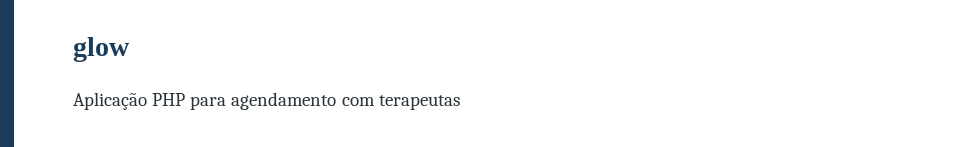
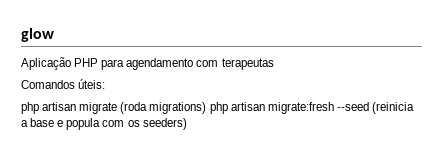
+ Comandos úteis:
+ php artisan migrate (roda migrations) php artisan migrate:fresh --seed (reinicia a base e popula com os seeders)

